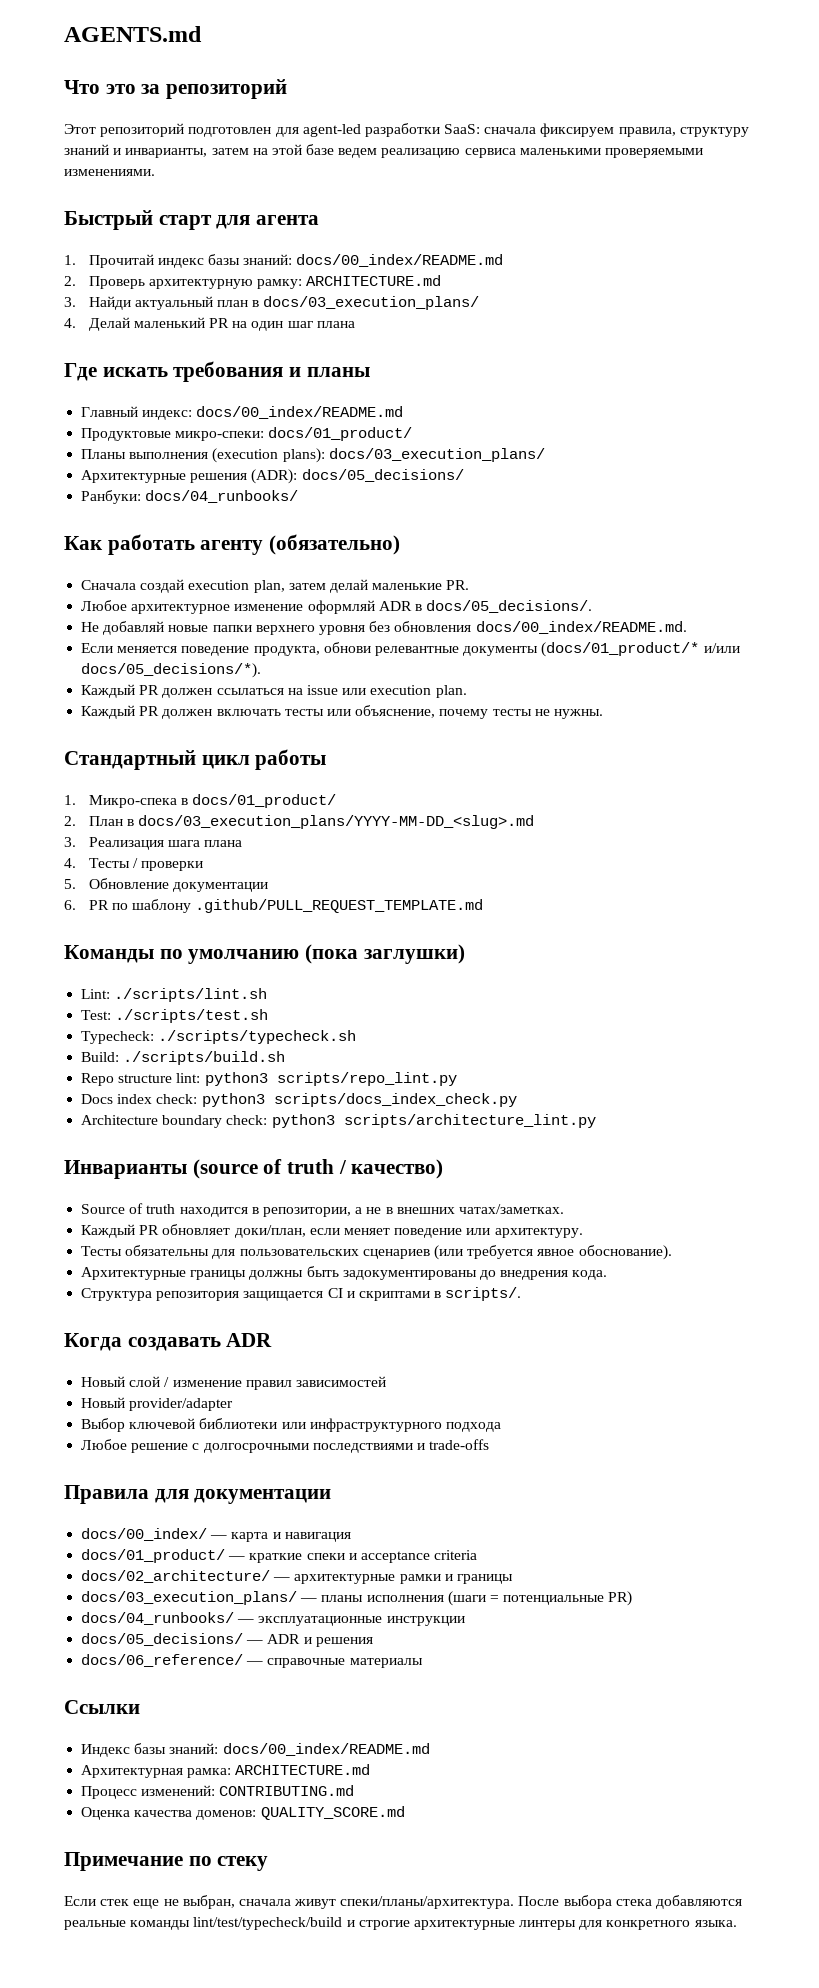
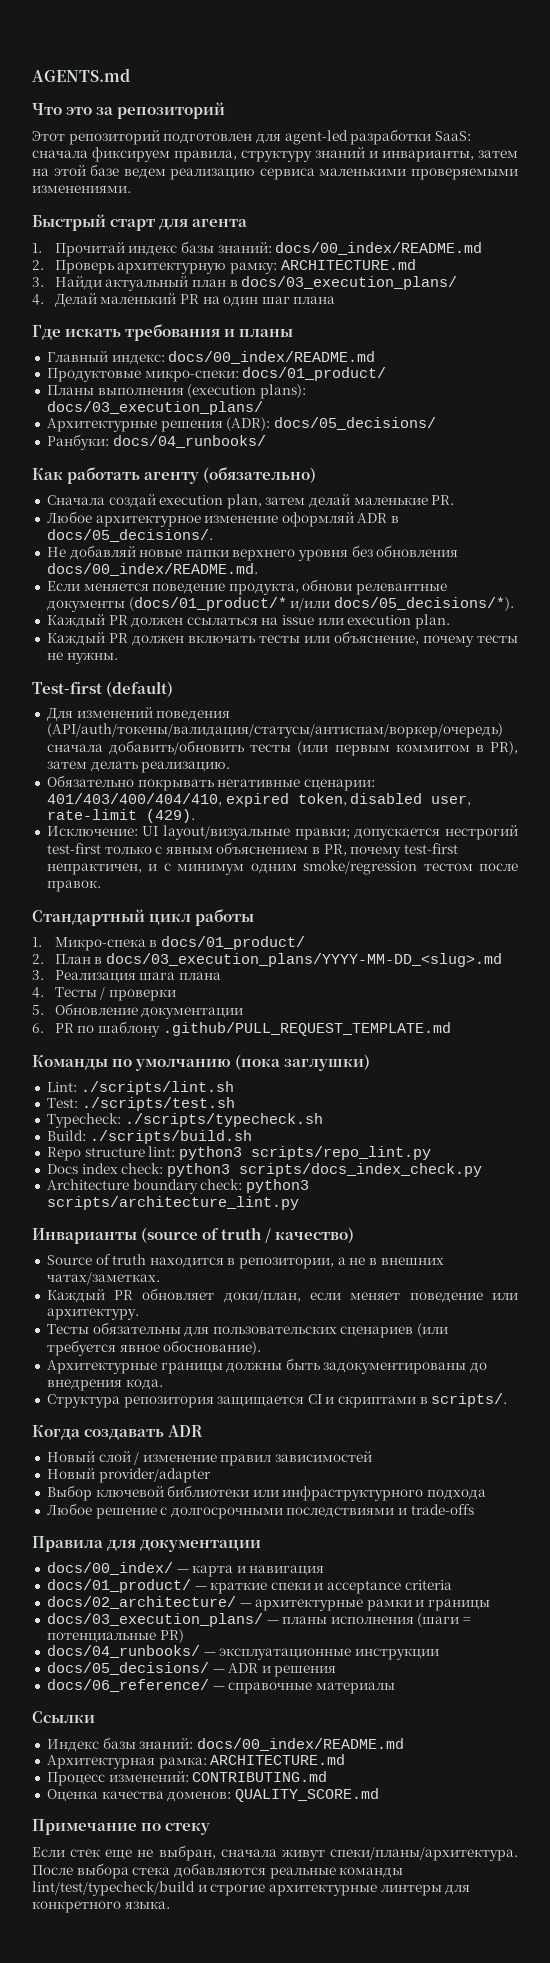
+ Test-first (default)
+ Для изменений поведения (API/auth/токены/валидация/статусы/антиспам/воркер/очередь) сначала добавить/обновить тесты (или первым коммитом в PR), затем делать реализацию.
+ Обязательно покрывать негативные сценарии: 401/403/400/404/410, expired token, disabled user, rate-limit (429).
+ Исключение: UI layout/визуальные правки; допускается нестрогий test-first только с явным объяснением в PR, почему test-first непрактичен, и с минимум одним smoke/regression тестом после правок.

